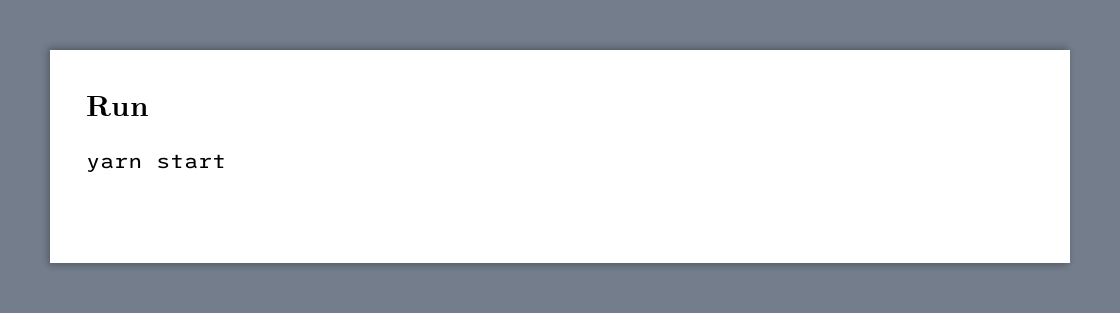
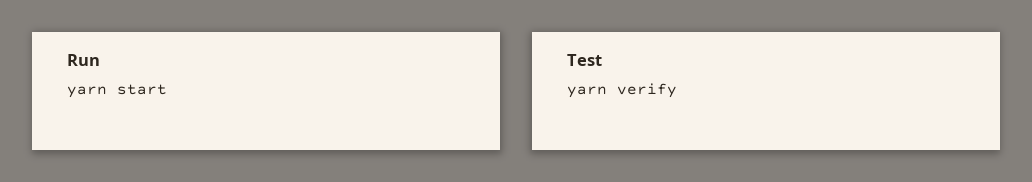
+ Test
+ yarn verify

